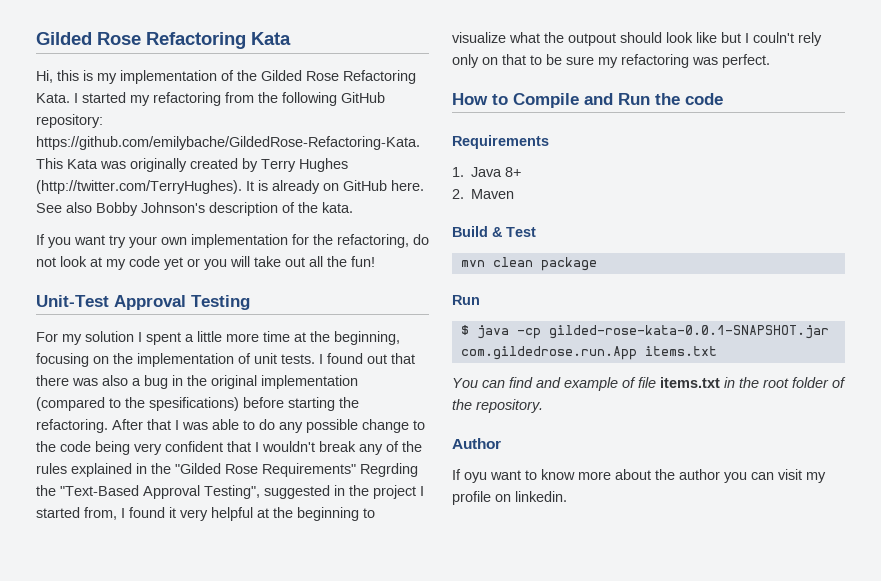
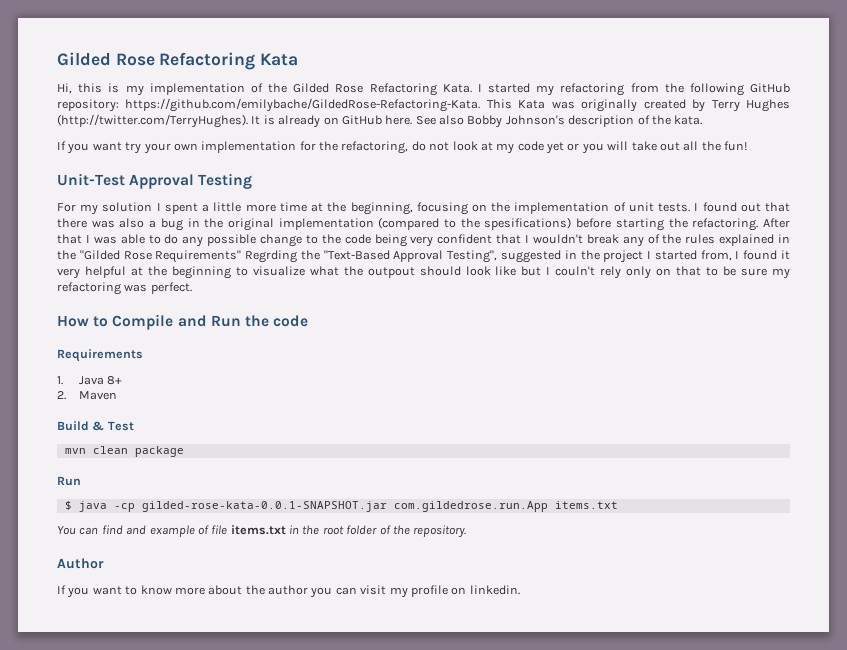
- If oyu want to know more about the author you can visit my profile on linkedin.
+ If you want to know more about the author you can visit my profile on linkedin.

